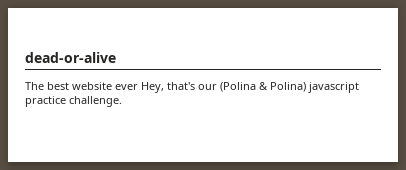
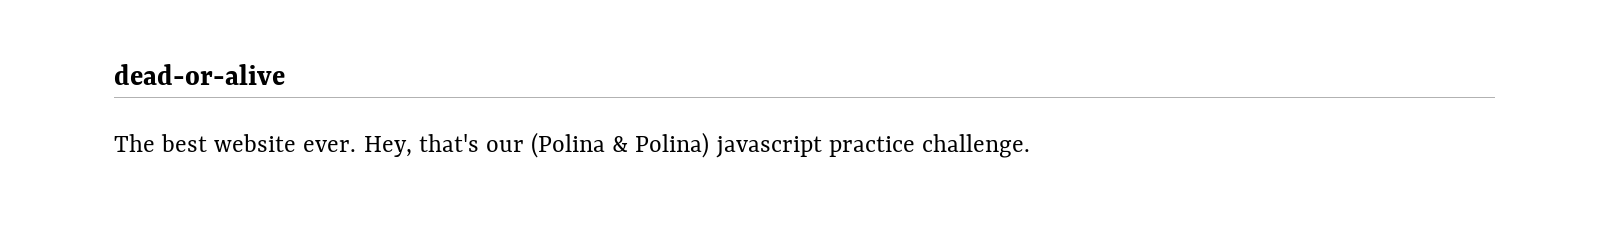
- The best website ever Hey, that's our (Polina & Polina) javascript practice challenge.
+ The best website ever. Hey, that's our (Polina & Polina) javascript practice challenge.

